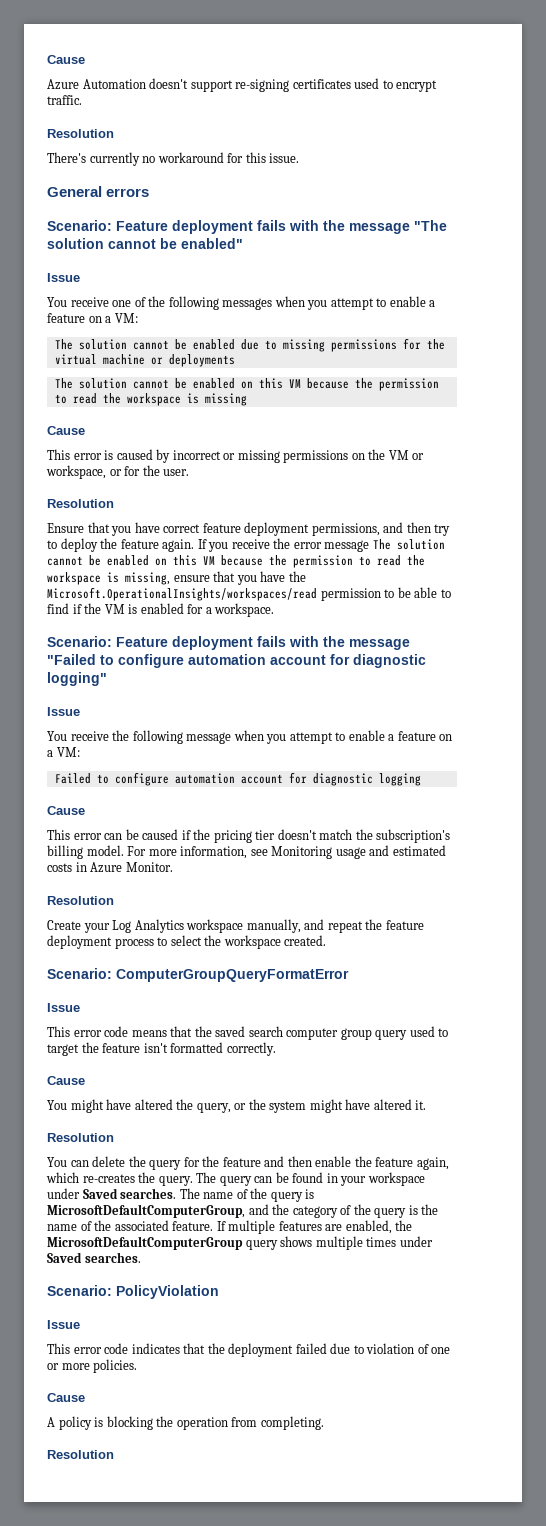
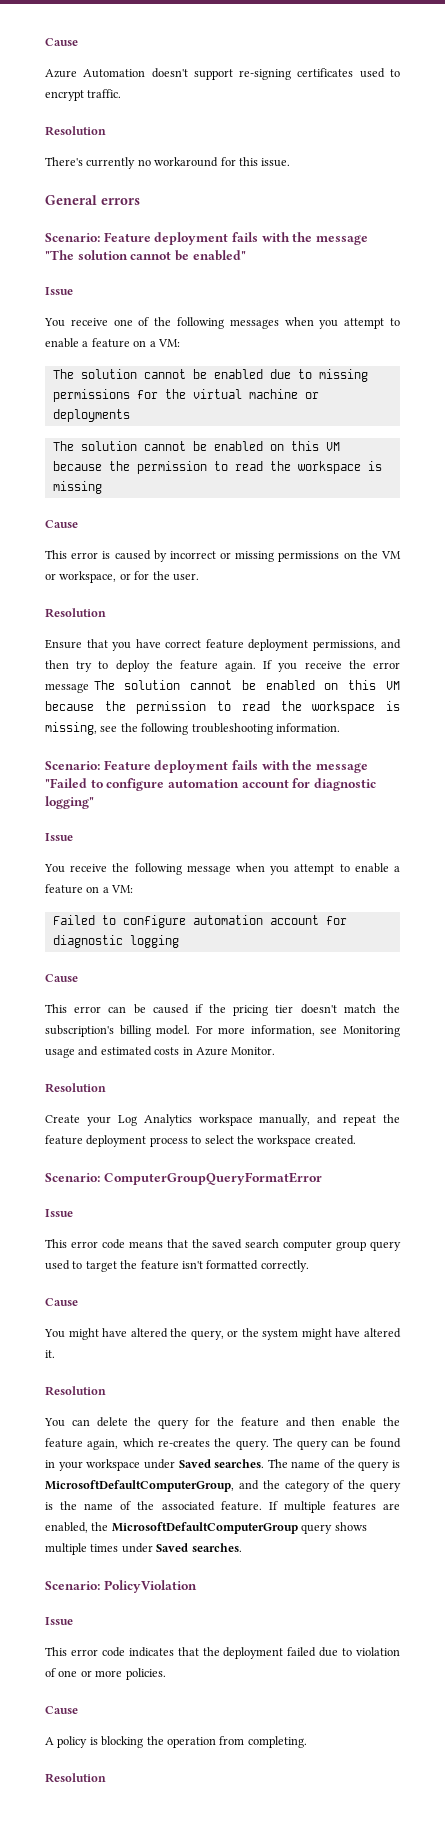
- If you receive the error message The solution cannot be enabled on this VM because the permission to read the workspace is missing, ensure that you have the Microsoft.OperationalInsights/workspaces/read permission to be able to find if the VM is enabled for a workspace.
+ If you receive the error message The solution cannot be enabled on this VM because the permission to read the workspace is missing, see the following troubleshooting information.

